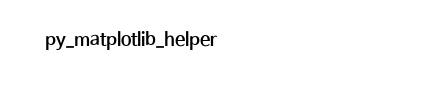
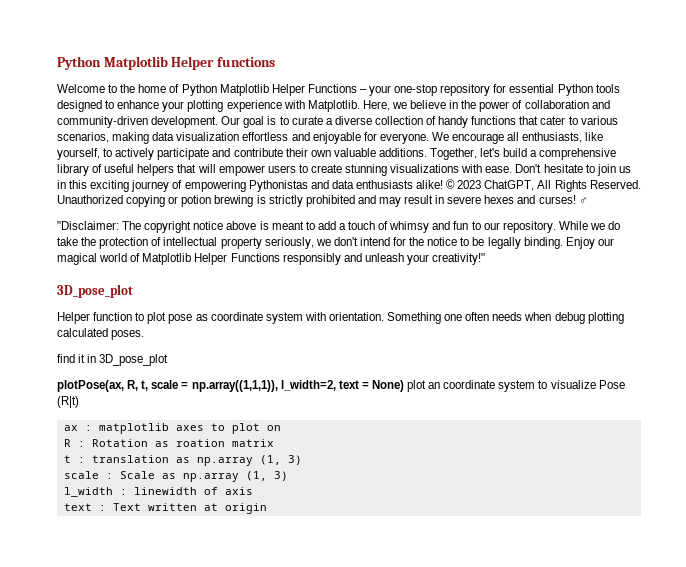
- py_matplotlib_helper
+ Python Matplotlib Helper functions
+ Welcome to the home of Python Matplotlib Helper Functions – your one-stop repository for essential Python tools designed to enhance your plotting experience with Matplotlib. Here, we believe in the power of collaboration and community-driven development. Our goal is to curate a diverse collection of handy functions that cater to various scenarios, making data visualization effortless and enjoyable for everyone. We encourage all enthusiasts, like yourself, to actively participate and contribute their own valuable additions. Together, let's build a comprehensive library of useful helpers that will empower users to create stunning visualizations with ease. Don't hesitate to join us in this exciting journey of empowering Pythonistas and data enthusiasts alike! © 2023 ChatGPT, All Rights Reserved. Unauthorized copying or potion brewing is strictly prohibited and may result in severe hexes and curses! ♂
+ "Disclaimer: The copyright notice above is meant to add a touch of whimsy and fun to our repository. While we do take the protection of intellectual property seriously, we don't intend for the notice to be legally binding. Enjoy our magical world of Matplotlib Helper Functions responsibly and unleash your creativity!"
+ 3D_pose_plot
+ Helper function to plot pose as coordinate system with orientation. Something one often needs when debug plotting calculated poses.
+ find it in 3D_pose_plot
+ plotPose(ax, R, t, scale = np.array((1,1,1)), l_width=2, text = None) plot an coordinate system to visualize Pose (R|t)
+ ax : matplotlib axes to plot on
+ R : Rotation as roation matrix
+ t : translation as np.array (1, 3)
+ scale : Scale as np.array (1, 3)
+ l_width : linewidth of axis
+ text : Text written at origin

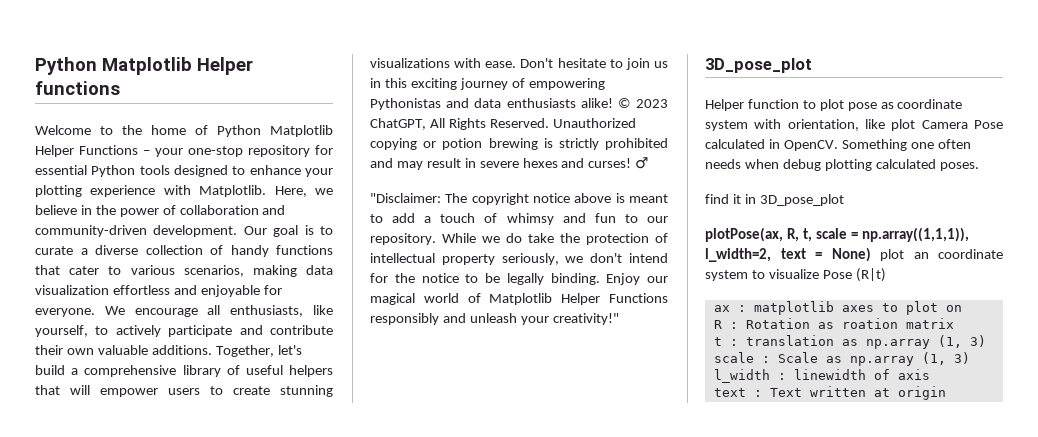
- Helper function to plot pose as coordinate system with orientation.
+ Helper function to plot pose as coordinate system with orientation, like plot Camera Pose calculated in OpenCV.

